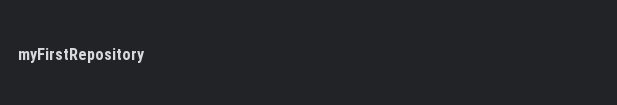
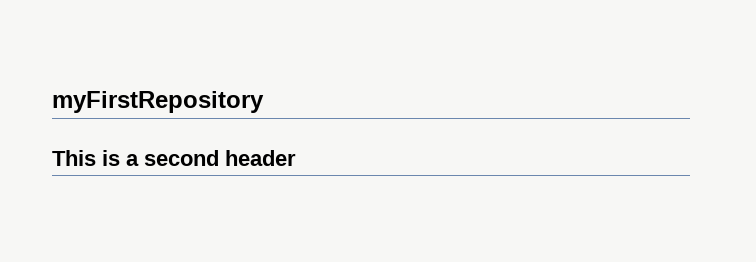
+ This is a second header

